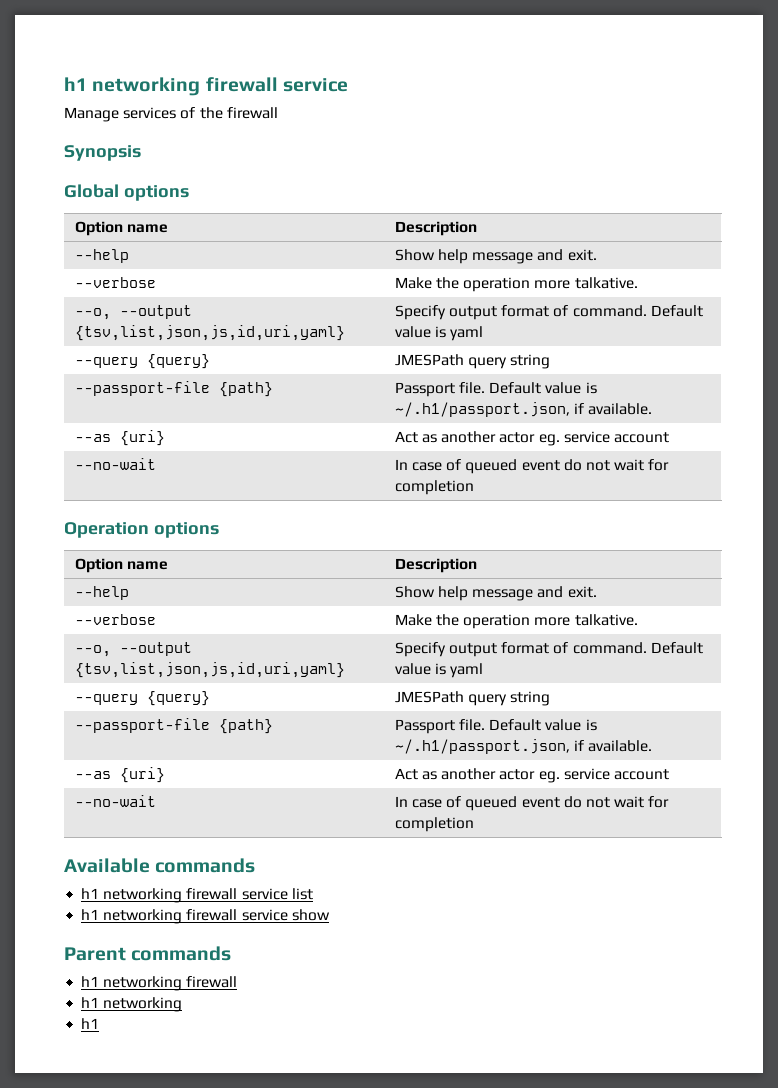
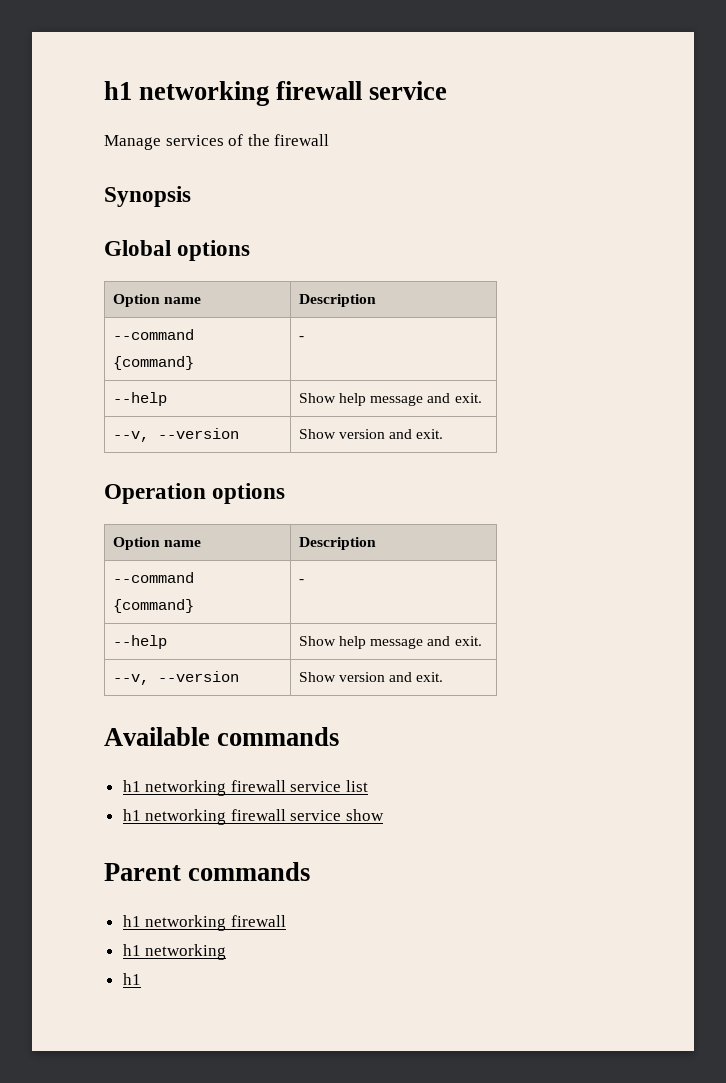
  Global options
  Option name | Description
+ --command {command} | -
  --help | Show help message and exit.
- --verbose | Make the operation more talkative.
- --o, --output {tsv,list,json,js,id,uri,yaml} | Specify output format of command. Default value is yaml
- --query {query} | JMESPath query string
- --passport-file {path} | Passport file. Default value is ~/.h1/passport.json, if available.
- --as {uri} | Act as another actor eg. service account
- --no-wait | In case of queued event do not wait for completion
+ --v, --version | Show version and exit.
  Operation options
  Option name | Description
+ --command {command} | -
  --help | Show help message and exit.
- --verbose | Make the operation more talkative.
- --o, --output {tsv,list,json,js,id,uri,yaml} | Specify output format of command. Default value is yaml
- --query {query} | JMESPath query string
- --passport-file {path} | Passport file. Default value is ~/.h1/passport.json, if available.
- --as {uri} | Act as another actor eg. service account
- --no-wait | In case of queued event do not wait for completion
+ --v, --version | Show version and exit.

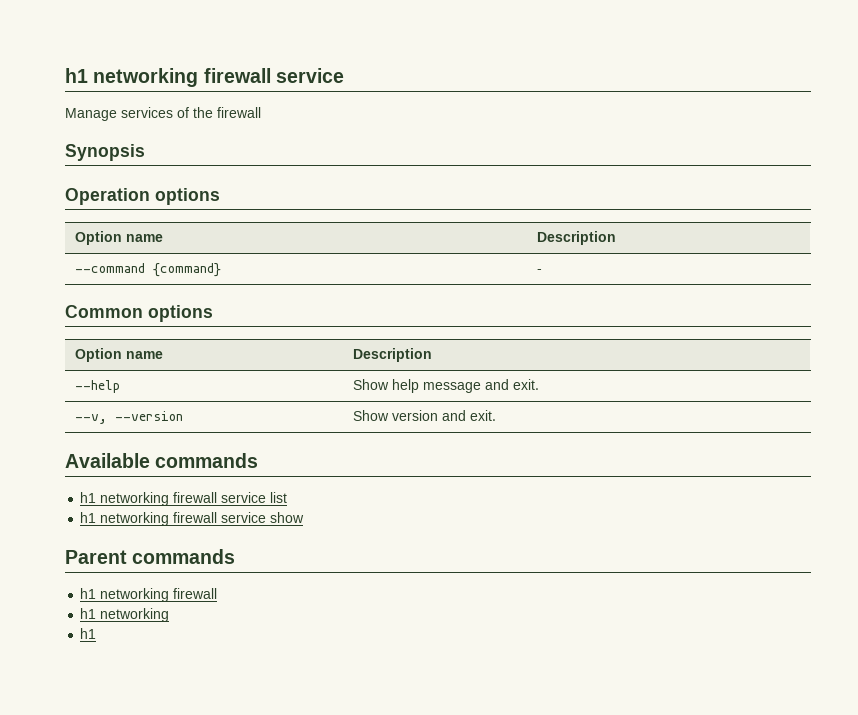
- Global options
- Option name | Description
- --command {command} | -
- --help | Show help message and exit.
- --v, --version | Show version and exit.
+ Common options
+ Option name | Description

